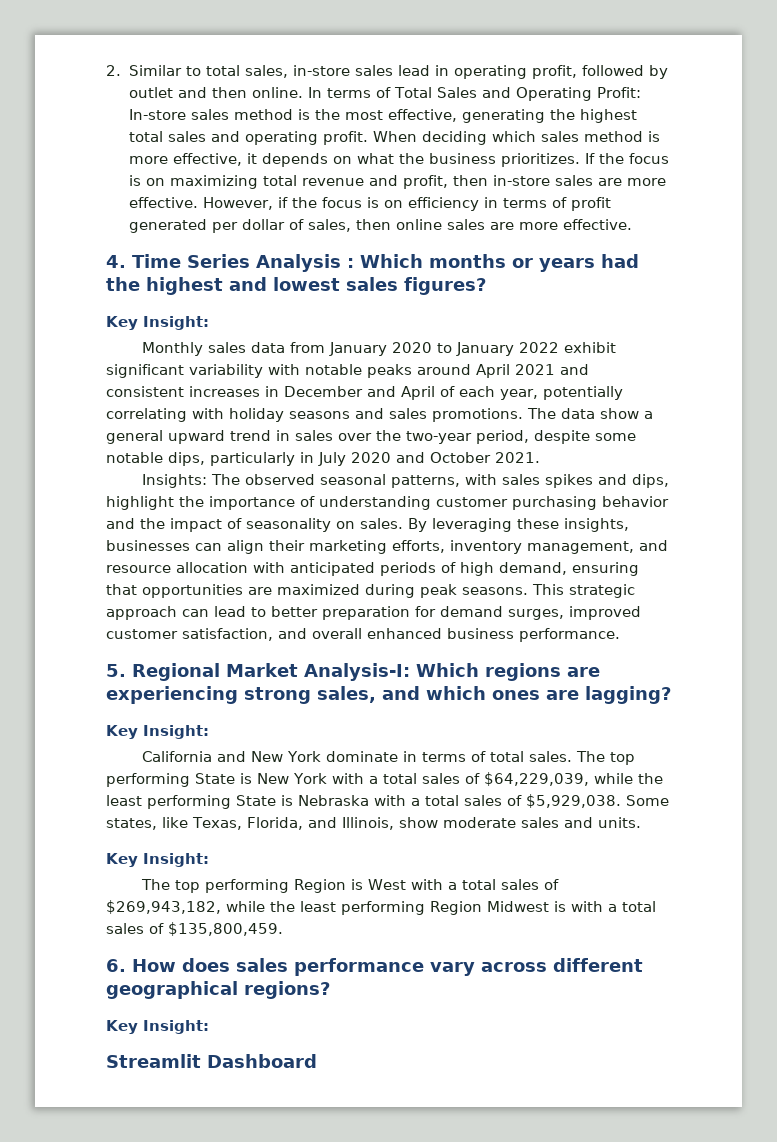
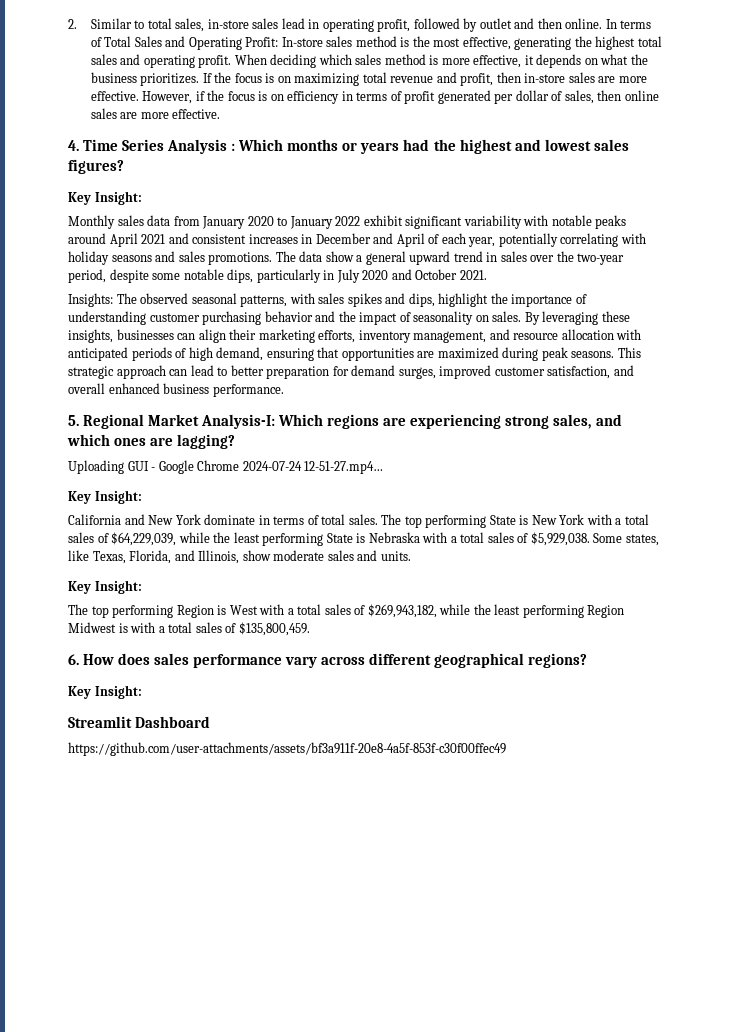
+ Uploading GUI - Google Chrome 2024-07-24 12-51-27.mp4…
+ https://github.com/user-attachments/assets/bf3a911f-20e8-4a5f-853f-c30f00ffec49

